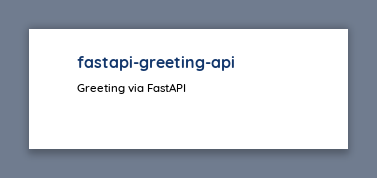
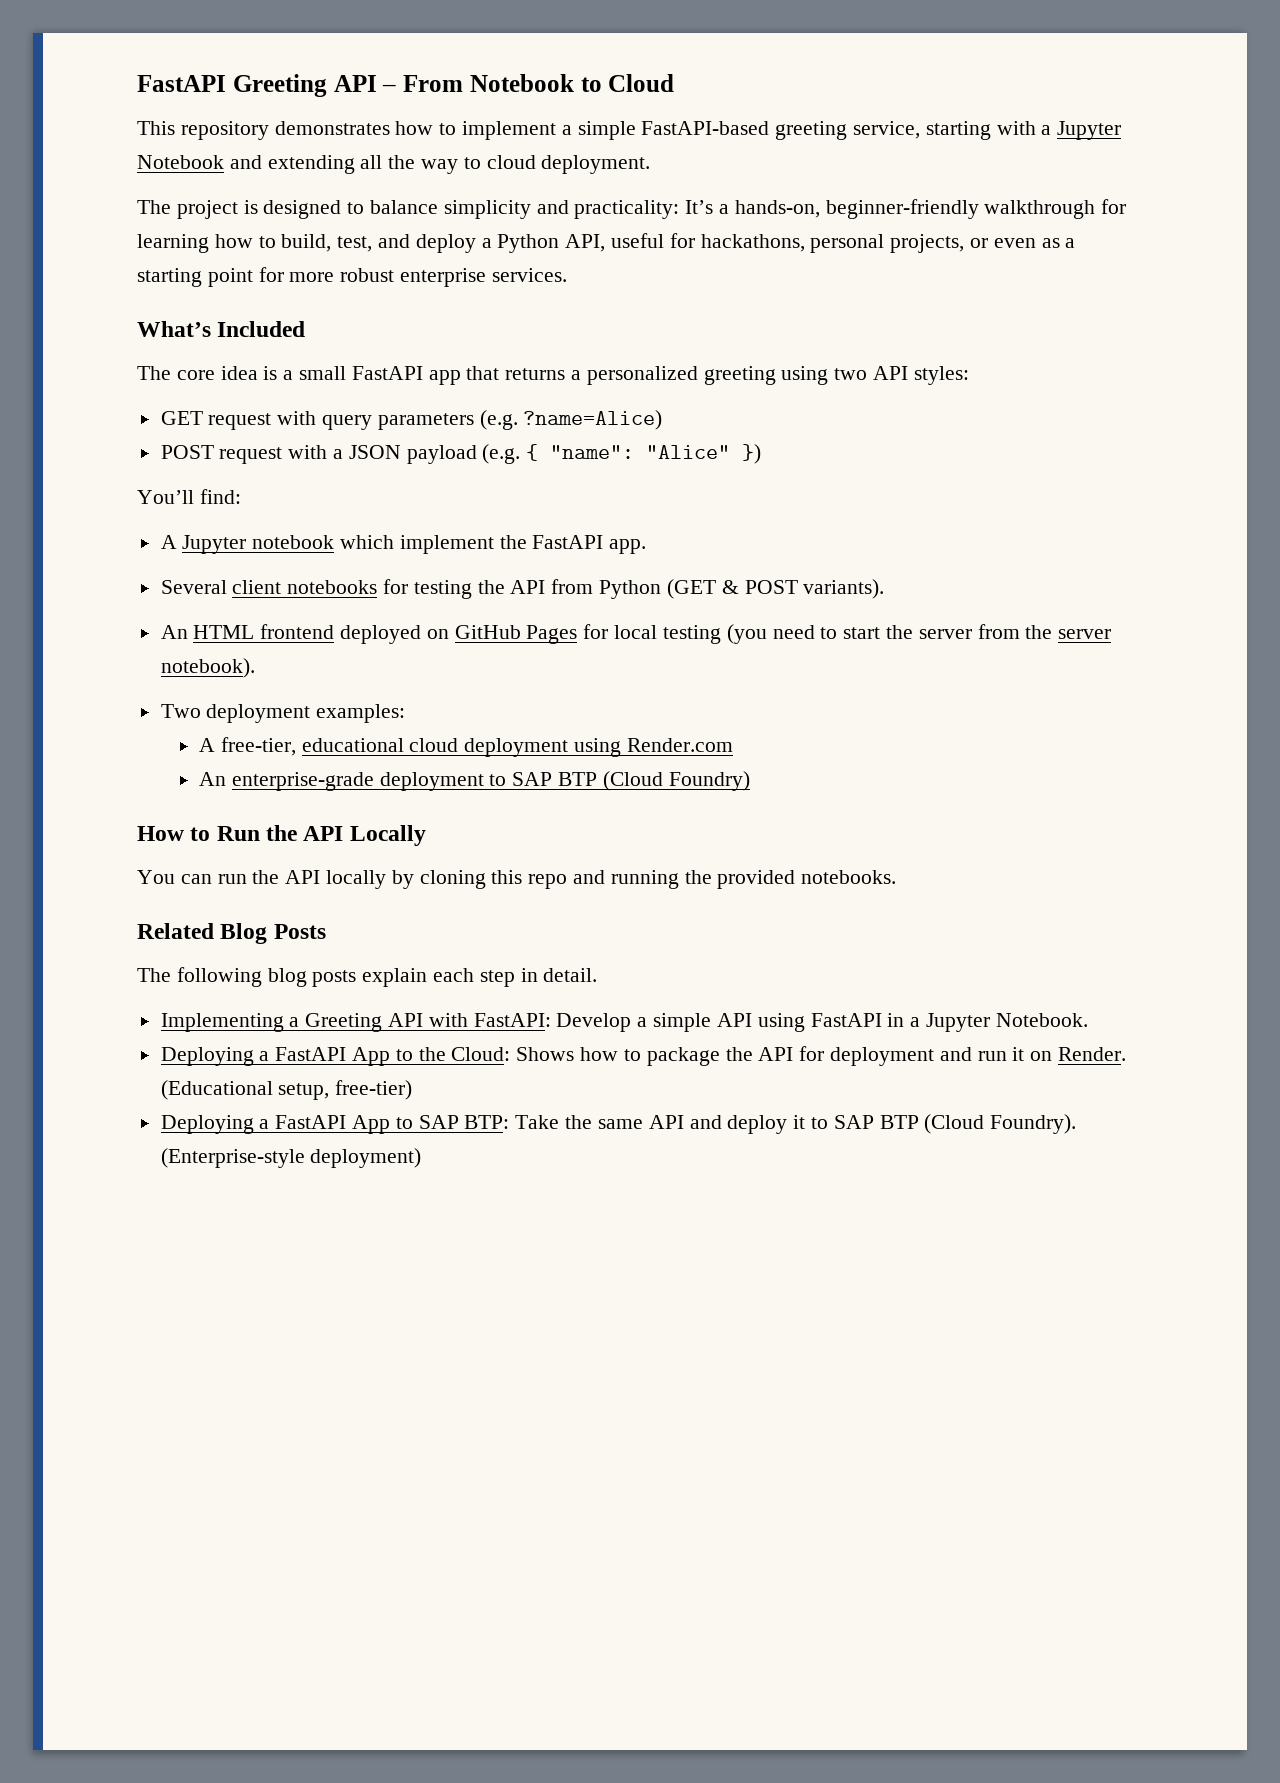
- fastapi-greeting-api
- Greeting via FastAPI
+ FastAPI Greeting API – From Notebook to Cloud
+ This repository demonstrates how to implement a simple FastAPI-based greeting service, starting with a Jupyter Notebook and extending all the way to cloud deployment.
+ The project is designed to balance simplicity and practicality: It’s a hands-on, beginner-friendly walkthrough for learning how to build, test, and deploy a Python API, useful for hackathons, personal projects, or even as a starting point for more robust enterprise services.
+ What’s Included
+ The core idea is a small FastAPI app that returns a personalized greeting using two API styles:
+ GET request with query parameters (e.g. ?name=Alice)
+ POST request with a JSON payload (e.g. { "name": "Alice" })
+ You’ll find:
+ A Jupyter notebook which implement the FastAPI app.
+ Several client notebooks for testing the API from Python (GET & POST variants).
+ An HTML frontend deployed on GitHub Pages for local testing (you need to start the server from the server notebook).
+ Two deployment examples:
+ A free-tier, educational cloud deployment using Render.com
+ An enterprise-grade deployment to SAP BTP (Cloud Foundry)
+ How to Run the API Locally
+ You can run the API locally by cloning this repo and running the provided notebooks.
+ Related Blog Posts
+ The following blog posts explain each step in detail.
+ Implementing a Greeting API with FastAPI: Develop a simple API using FastAPI in a Jupyter Notebook.
+ Deploying a FastAPI App to the Cloud: Shows how to package the API for deployment and run it on Render. (Educational setup, free-tier)
+ Deploying a FastAPI App to SAP BTP: Take the same API and deploy it to SAP BTP (Cloud Foundry). (Enterprise-style deployment)

